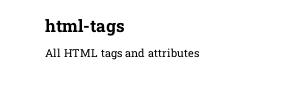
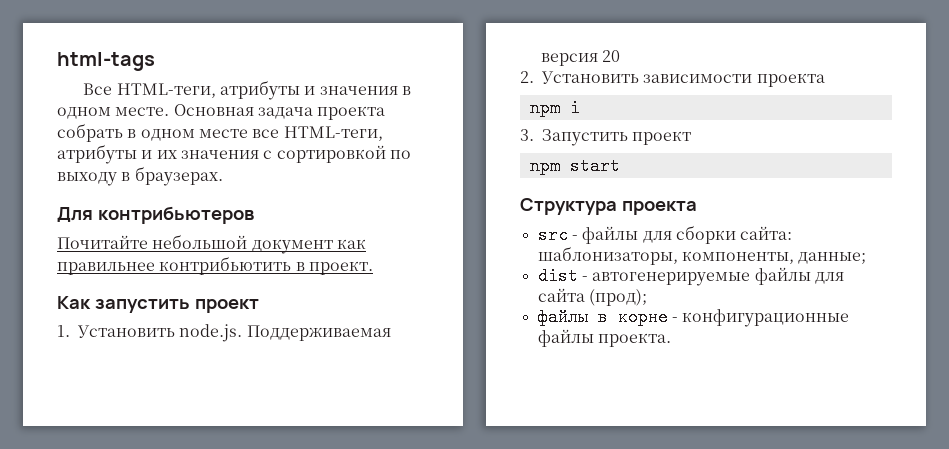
- All HTML tags and attributes
+ Все HTML-теги, атрибуты и значения в одном месте. Основная задача проекта собрать в одном месте все HTML-теги, атрибуты и их значения с сортировкой по выходу в браузерах.
+ Для контрибьютеров
+ Почитайте небольшой документ как правильнее контрибьютить в проект.
+ Как запустить проект
+ 1. Установить node.js. Поддерживаемая версия 20
+ 2. Установить зависимости проекта
+ npm i
+ 3. Запустить проект
+ npm start
+ Структура проекта
+ src - файлы для сборки сайта: шаблонизаторы, компоненты, данные;
+ dist - автогенерируемые файлы для сайта (прод);
+ файлы в корне - конфигурационные файлы проекта.

